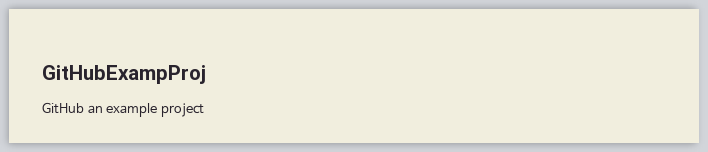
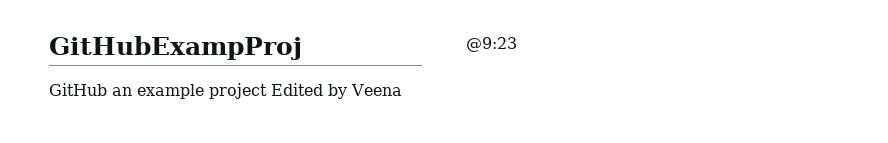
- GitHub an example project
+ GitHub an example project Edited by Veena @9:23

